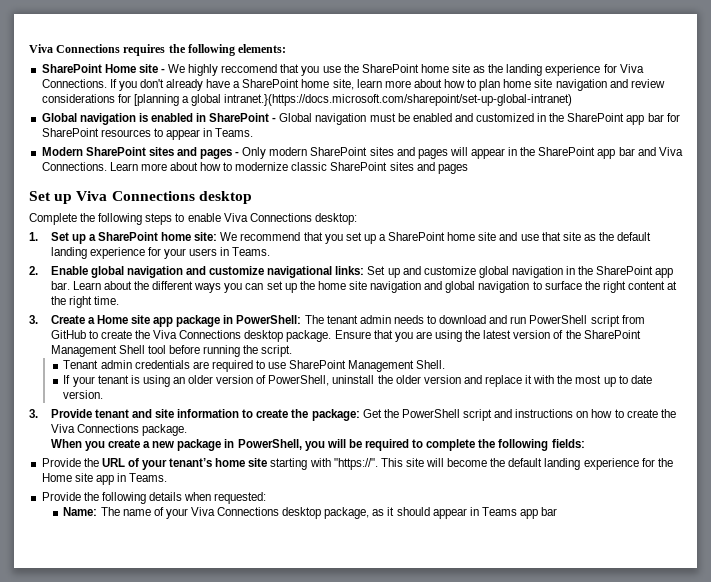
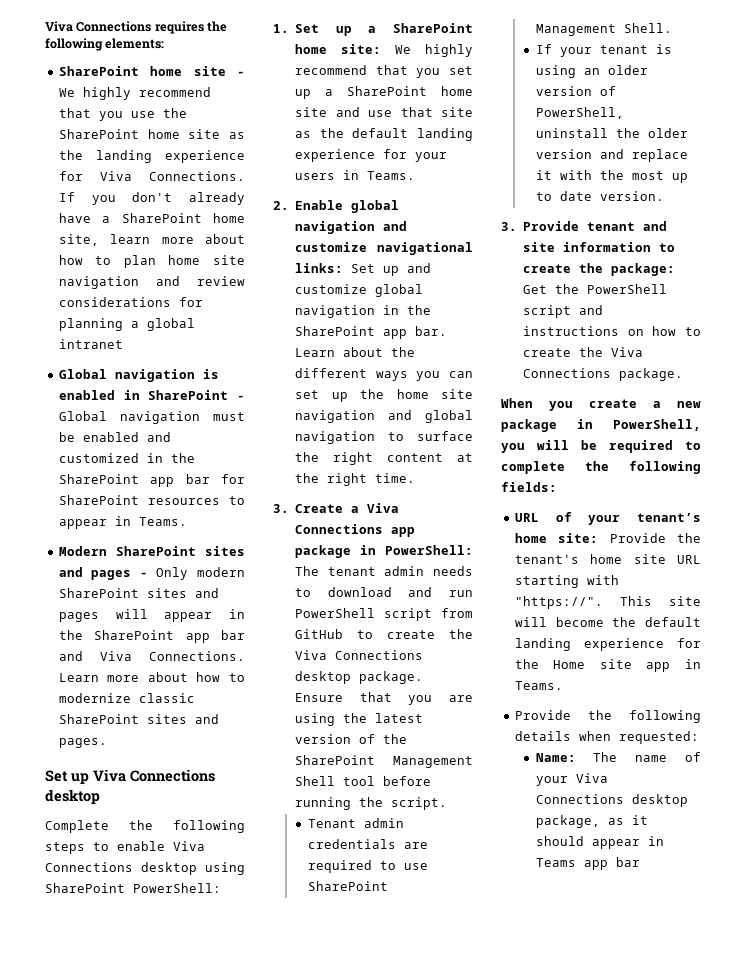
- SharePoint Home site - We highly reccomend that you use the SharePoint home site as the landing experience for Viva Connections.
+ SharePoint home site - We highly recommend that you use the SharePoint home site as the landing experience for Viva Connections.
- If you don't already have a SharePoint home site, learn more about how to plan home site navigation and review considerations for [planning a global intranet.}(https://docs.microsoft.com/sharepoint/set-up-global-intranet)
+ If you don't already have a SharePoint home site, learn more about how to plan home site navigation and review considerations for planning a global intranet
- Learn more about how to modernize classic SharePoint sites and pages
+ Learn more about how to modernize classic SharePoint sites and pages.
- Complete the following steps to enable Viva Connections desktop:
+ Complete the following steps to enable Viva Connections desktop using SharePoint PowerShell:
- 1. Set up a SharePoint home site: We recommend that you set up a SharePoint home site and use that site as the default landing experience for your users in Teams.
+ 1. Set up a SharePoint home site: We highly recommend that you set up a SharePoint home site and use that site as the default landing experience for your users in Teams.
- 3. Create a Home site app package in PowerShell: The tenant admin needs to download and run PowerShell script from GitHub to create the Viva Connections desktop package.
+ 3. Create a Viva Connections app package in PowerShell: The tenant admin needs to download and run PowerShell script from GitHub to create the Viva Connections desktop package.
- Provide the URL of your tenant’s home site starting with "https://".
+ URL of your tenant’s home site: Provide the tenant's home site URL starting with "https://".

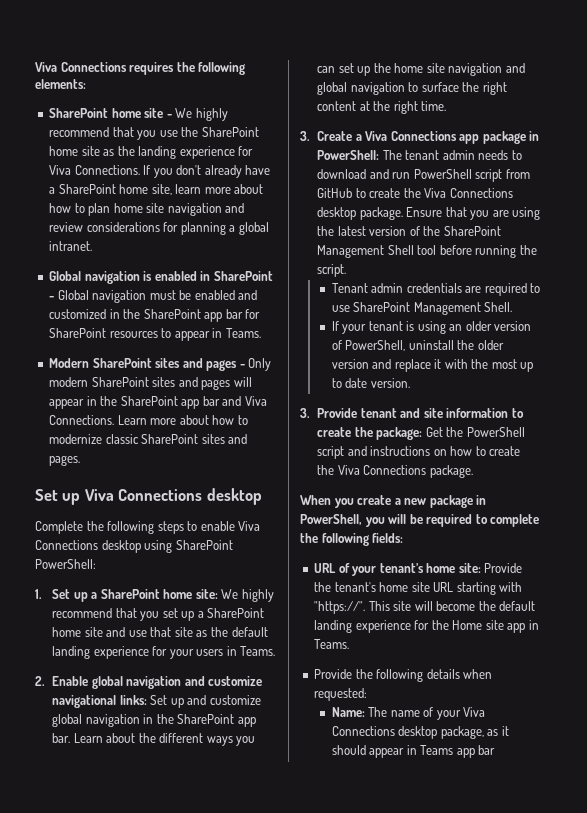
- If you don't already have a SharePoint home site, learn more about how to plan home site navigation and review considerations for planning a global intranet
+ If you don't already have a SharePoint home site, learn more about how to plan home site navigation and review considerations for planning a global intranet.

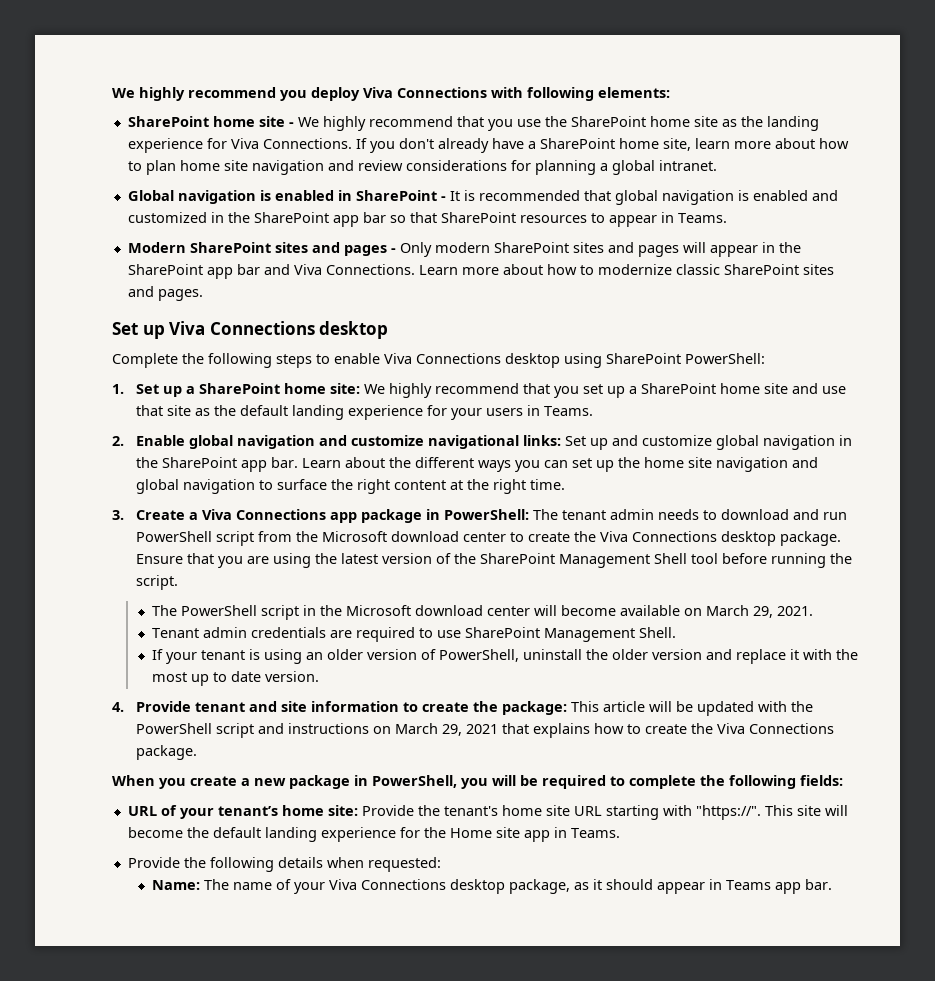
- Viva Connections requires the following elements:
+ We highly recommend you deploy Viva Connections with following elements:
- Global navigation is enabled in SharePoint - Global navigation must be enabled and customized in the SharePoint app bar for SharePoint resources to appear in Teams.
+ Global navigation is enabled in SharePoint - It is recommended that global navigation is enabled and customized in the SharePoint app bar so that SharePoint resources to appear in Teams.
- 3. Create a Viva Connections app package in PowerShell: The tenant admin needs to download and run PowerShell script from GitHub to create the Viva Connections desktop package.
+ 3. Create a Viva Connections app package in PowerShell: The tenant admin needs to download and run PowerShell script from the Microsoft download center to create the Viva Connections desktop package.
+ The PowerShell script in the Microsoft download center will become available on March 29, 2021.
- 3. Provide tenant and site information to create the package: Get the PowerShell script and instructions on how to create the Viva Connections package.
+ 4. Provide tenant and site information to create the package: This article will be updated with the PowerShell script and instructions on March 29, 2021 that explains how to create the Viva Connections package.
- Name: The name of your Viva Connections desktop package, as it should appear in Teams app bar
+ Name: The name of your Viva Connections desktop package, as it should appear in Teams app bar.

